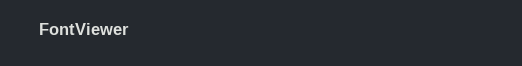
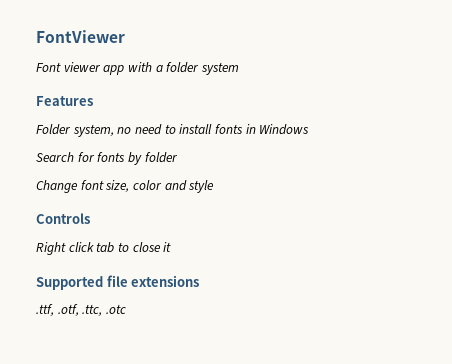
+ Font viewer app with a folder system
+ Features
+ Folder system, no need to install fonts in Windows
+ Search for fonts by folder
+ Change font size, color and style
+ Controls
+ Right click tab to close it
+ Supported file extensions
+ .ttf, .otf, .ttc, .otc

